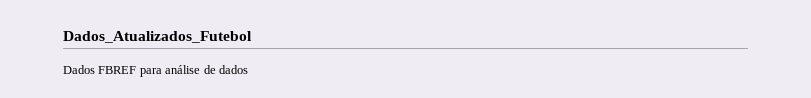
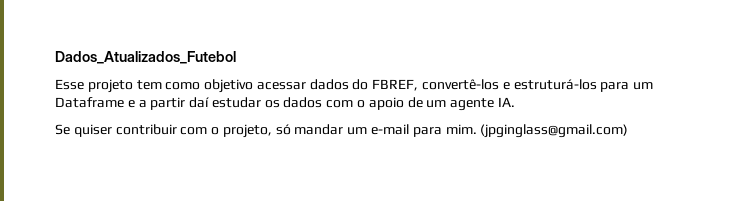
- Dados FBREF para análise de dados
+ Esse projeto tem como objetivo acessar dados do FBREF, convertê-los e estruturá-los para um Dataframe e a partir daí estudar os dados com o apoio de um agente IA.
+ Se quiser contribuir com o projeto, só mandar um e-mail para mim. (jpginglass@gmail.com)

